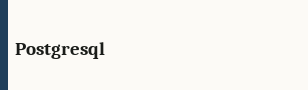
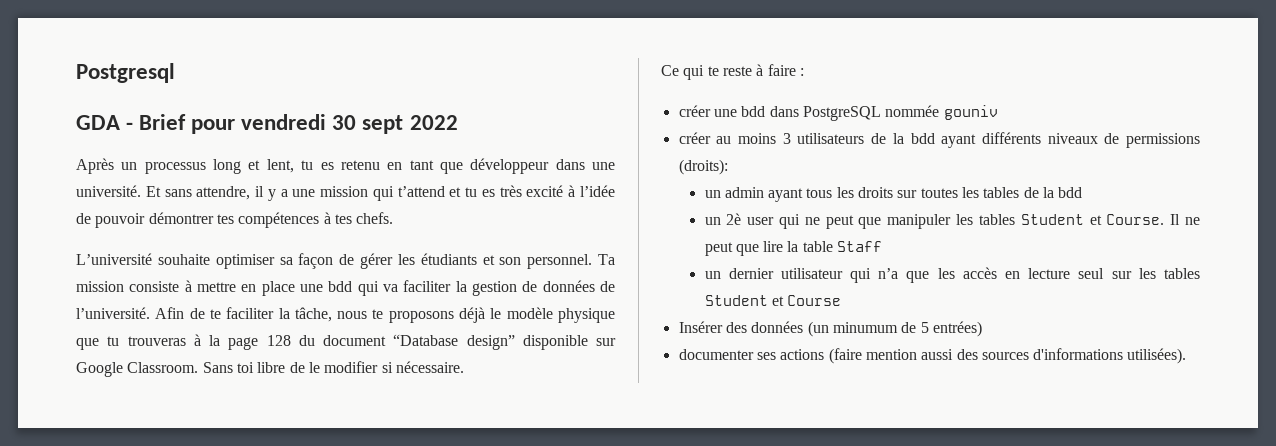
+ GDA - Brief pour vendredi 30 sept 2022
+ Après un processus long et lent, tu es retenu en tant que développeur dans une université. Et sans attendre, il y a une mission qui t’attend et tu es très excité à l’idée de pouvoir démontrer tes compétences à tes chefs.
+ L’université souhaite optimiser sa façon de gérer les étudiants et son personnel. Ta mission consiste à mettre en place une bdd qui va faciliter la gestion de données de l’université. Afin de te faciliter la tâche, nous te proposons déjà le modèle physique que tu trouveras à la page 128 du document “Database design” disponible sur Google Classroom. Sans toi libre de le modifier si nécessaire.
+ Ce qui te reste à faire :
+ créer une bdd dans PostgreSQL nommée gouniv
+ créer au moins 3 utilisateurs de la bdd ayant différents niveaux de permissions (droits):
+ un admin ayant tous les droits sur toutes les tables de la bdd
+ un 2è user qui ne peut que manipuler les tables Student et Course. Il ne peut que lire la table Staff
+ un dernier utilisateur qui n’a que les accès en lecture seul sur les tables Student et Course
+ Insérer des données (un minumum de 5 entrées)
+ documenter ses actions (faire mention aussi des sources d'informations utilisées).

